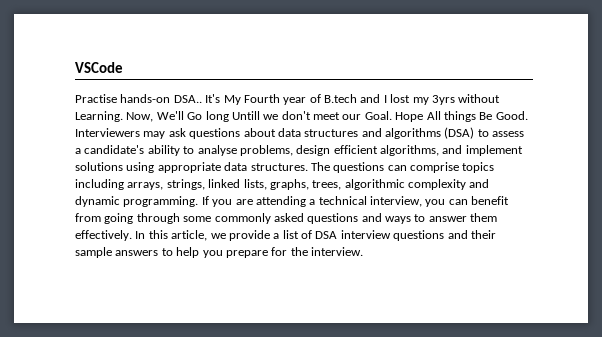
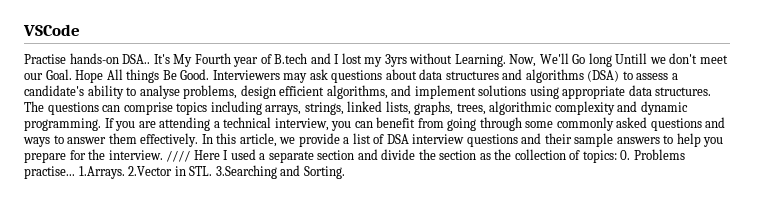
+ //// Here I used a separate section and divide the section as the collection of topics: 0. Problems practise... 1.Arrays. 2.Vector in STL. 3.Searching and Sorting.

